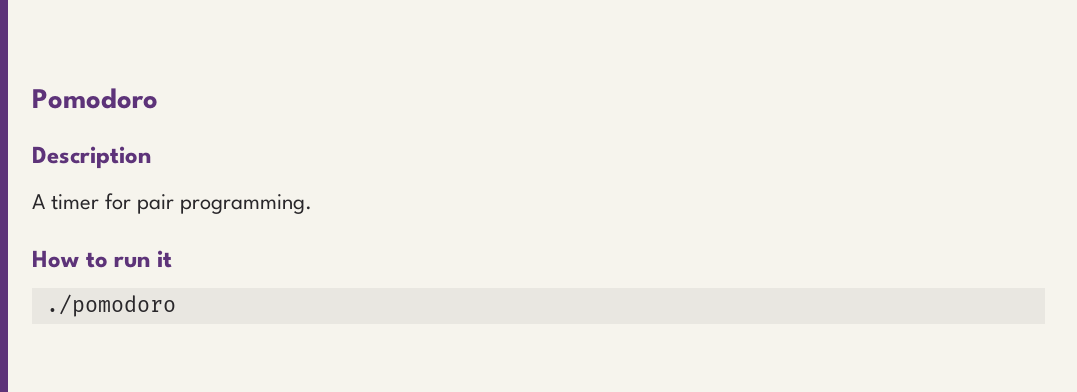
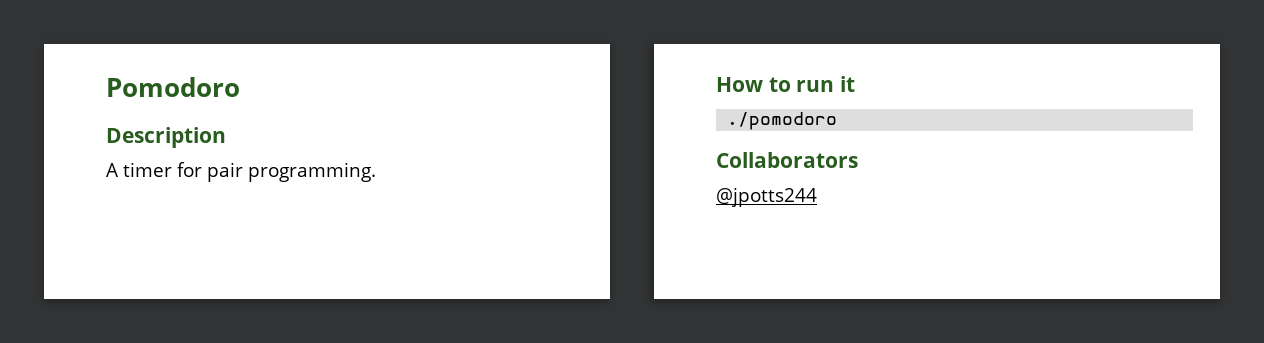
+ Collaborators
+ @jpotts244

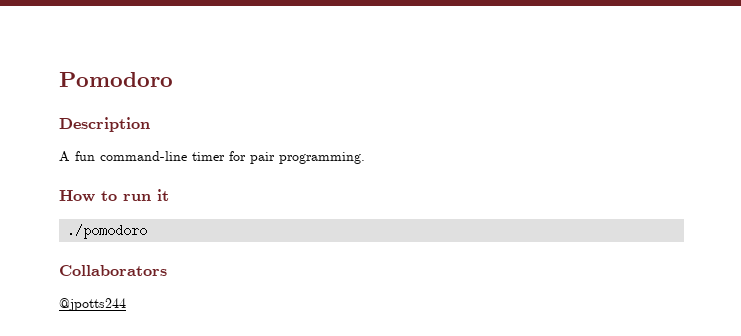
- A timer for pair programming.
+ A fun command-line timer for pair programming.

